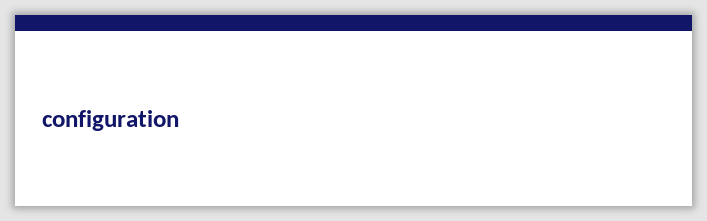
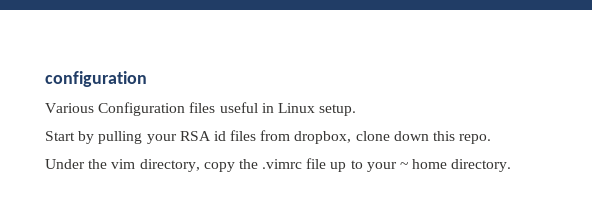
+ Various Configuration files useful in Linux setup.
+ Start by pulling your RSA id files from dropbox, clone down this repo.
+ Under the vim directory, copy the .vimrc file up to your ~ home directory.

